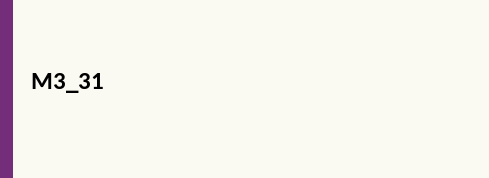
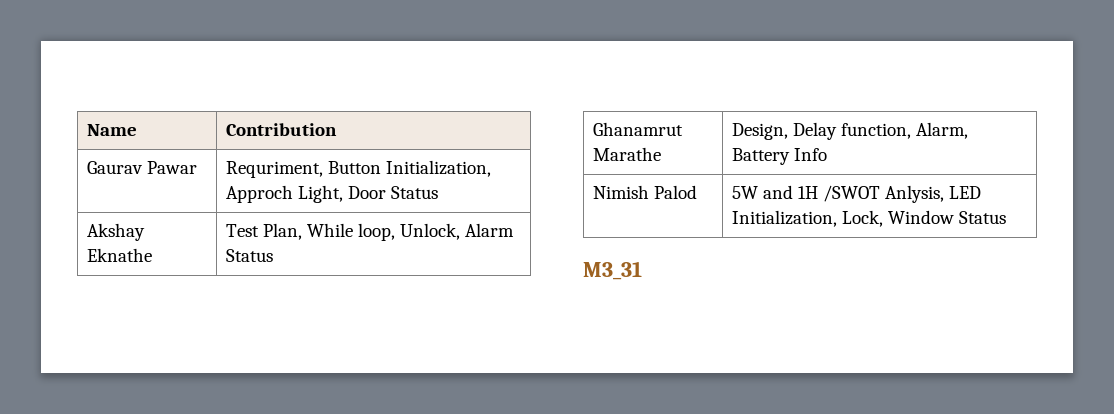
+ Name | Contribution
+ Gaurav Pawar | Requriment, Button Initialization, Approch Light, Door Status
+ Akshay Eknathe | Test Plan, While loop, Unlock, Alarm Status
+ Ghanamrut Marathe | Design, Delay function, Alarm, Battery Info
+ Nimish Palod | 5W and 1H /SWOT Anlysis, LED Initialization, Lock, Window Status

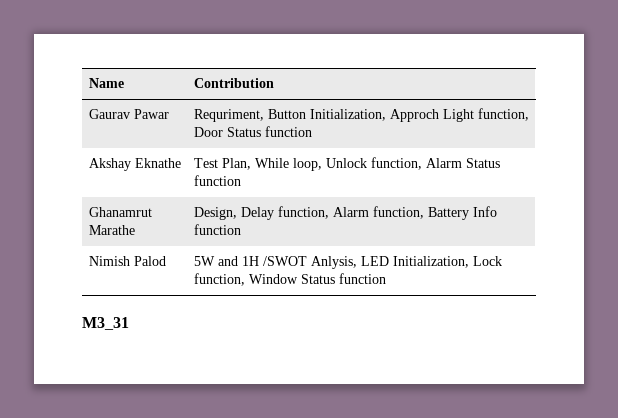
- Gaurav Pawar | Requriment, Button Initialization, Approch Light, Door Status
+ Gaurav Pawar | Requriment, Button Initialization, Approch Light function, Door Status function
- Akshay Eknathe | Test Plan, While loop, Unlock, Alarm Status
+ Akshay Eknathe | Test Plan, While loop, Unlock function, Alarm Status function
- Ghanamrut Marathe | Design, Delay function, Alarm, Battery Info
+ Ghanamrut Marathe | Design, Delay function, Alarm function, Battery Info function
- Nimish Palod | 5W and 1H /SWOT Anlysis, LED Initialization, Lock, Window Status
+ Nimish Palod | 5W and 1H /SWOT Anlysis, LED Initialization, Lock function, Window Status function

